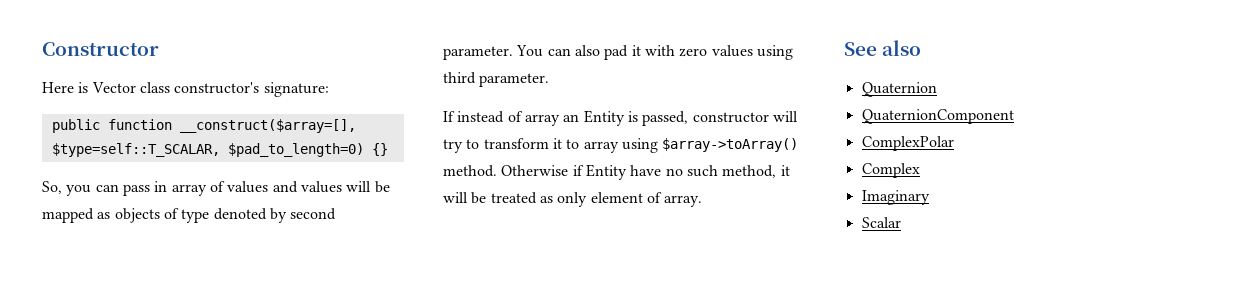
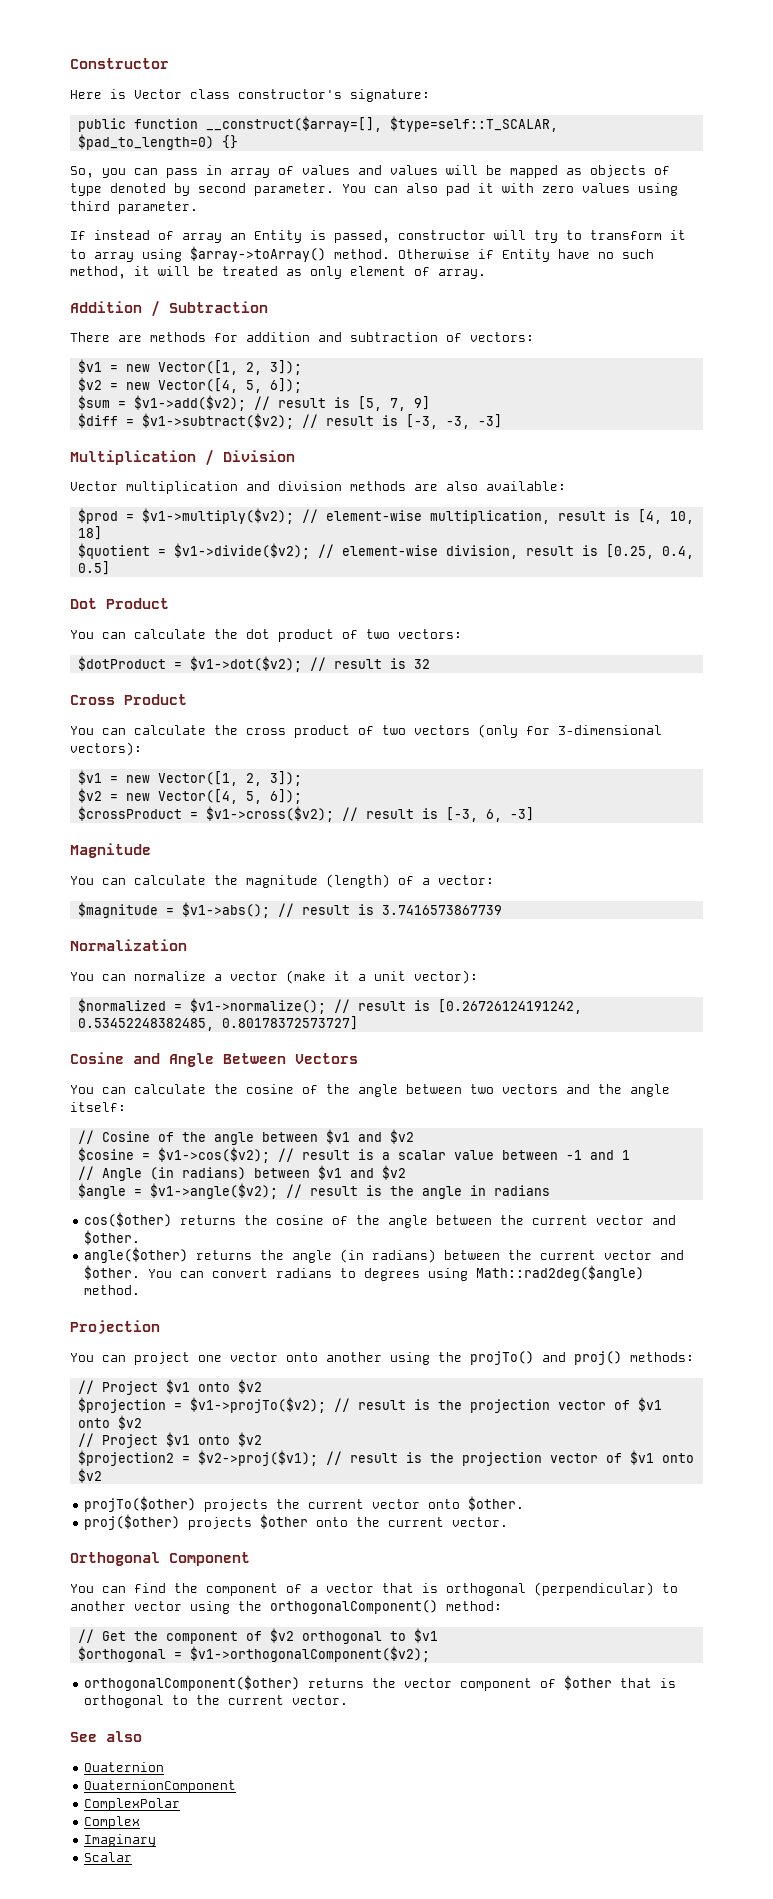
+ Addition / Subtraction
+ There are methods for addition and subtraction of vectors:
+ $v1 = new Vector([1, 2, 3]);
+ $v2 = new Vector([4, 5, 6]);
+ $sum = $v1->add($v2); // result is [5, 7, 9]
+ $diff = $v1->subtract($v2); // result is [-3, -3, -3]
+ Multiplication / Division
+ Vector multiplication and division methods are also available:
+ $prod = $v1->multiply($v2); // element-wise multiplication, result is [4, 10, 18]
+ $quotient = $v1->divide($v2); // element-wise division, result is [0.25, 0.4, 0.5]
+ Dot Product
+ You can calculate the dot product of two vectors:
+ $dotProduct = $v1->dot($v2); // result is 32
+ Cross Product
+ You can calculate the cross product of two vectors (only for 3-dimensional vectors):
+ $v1 = new Vector([1, 2, 3]);
+ $v2 = new Vector([4, 5, 6]);
+ $crossProduct = $v1->cross($v2); // result is [-3, 6, -3]
+ Magnitude
+ You can calculate the magnitude (length) of a vector:
+ $magnitude = $v1->abs(); // result is 3.7416573867739
+ Normalization
+ You can normalize a vector (make it a unit vector):
+ $normalized = $v1->normalize(); // result is [0.26726124191242, 0.53452248382485, 0.80178372573727]
+ Cosine and Angle Between Vectors
+ You can calculate the cosine of the angle between two vectors and the angle itself:
+ // Cosine of the angle between $v1 and $v2
+ $cosine = $v1->cos($v2); // result is a scalar value between -1 and 1
+ // Angle (in radians) between $v1 and $v2
+ $angle = $v1->angle($v2); // result is the angle in radians
+ cos($other) returns the cosine of the angle between the current vector and $other.
+ angle($other) returns the angle (in radians) between the current vector and $other. You can convert radians to degrees using Math::rad2deg($angle) method.
+ Projection
+ You can project one vector onto another using the projTo() and proj() methods:
+ // Project $v1 onto $v2
+ $projection = $v1->projTo($v2); // result is the projection vector of $v1 onto $v2
+ // Project $v1 onto $v2
+ $projection2 = $v2->proj($v1); // result is the projection vector of $v1 onto $v2
+ projTo($other) projects the current vector onto $other.
+ proj($other) projects $other onto the current vector.
+ Orthogonal Component
+ You can find the component of a vector that is orthogonal (perpendicular) to another vector using the orthogonalComponent() method:
+ // Get the component of $v2 orthogonal to $v1
+ $orthogonal = $v1->orthogonalComponent($v2);
+ orthogonalComponent($other) returns the vector component of $other that is orthogonal to the current vector.

